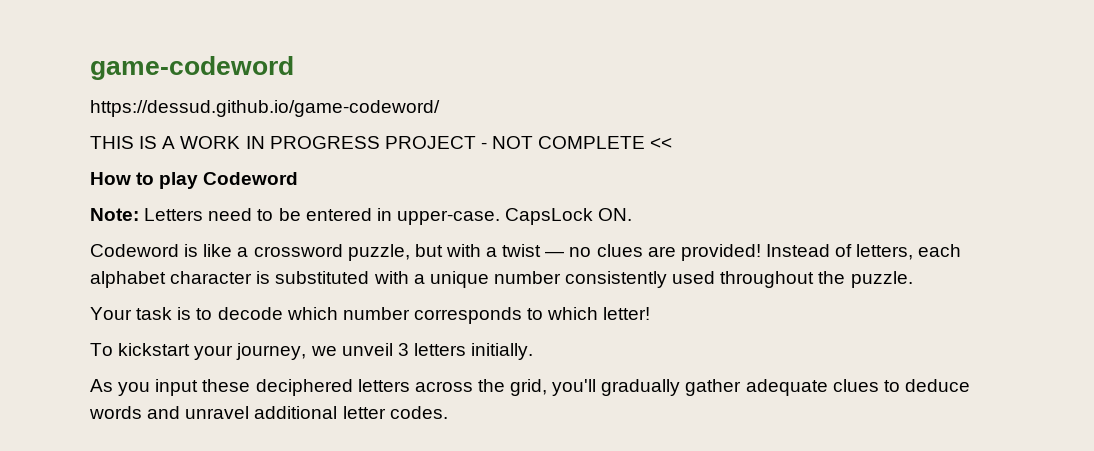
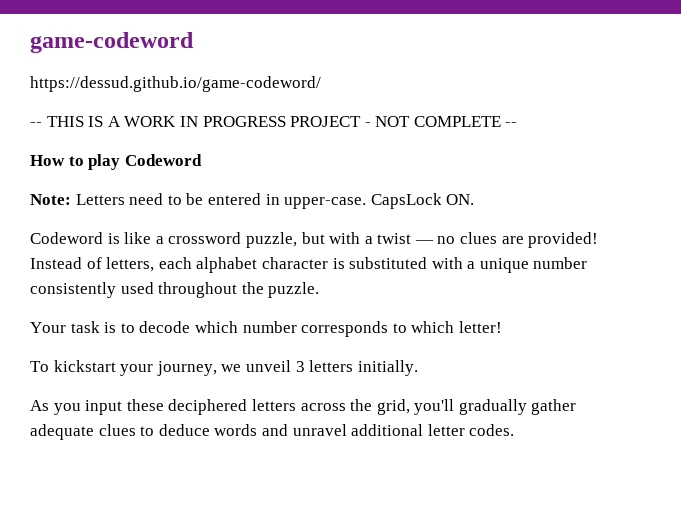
- THIS IS A WORK IN PROGRESS PROJECT - NOT COMPLETE <<
+ -- THIS IS A WORK IN PROGRESS PROJECT - NOT COMPLETE --

